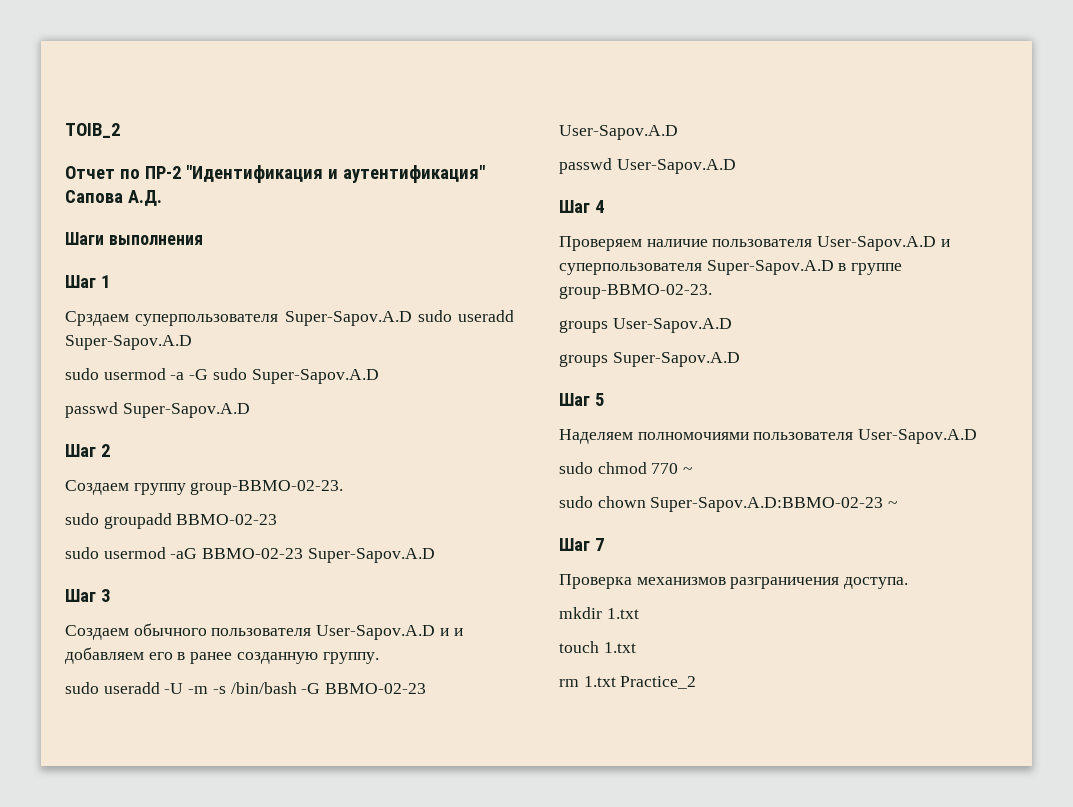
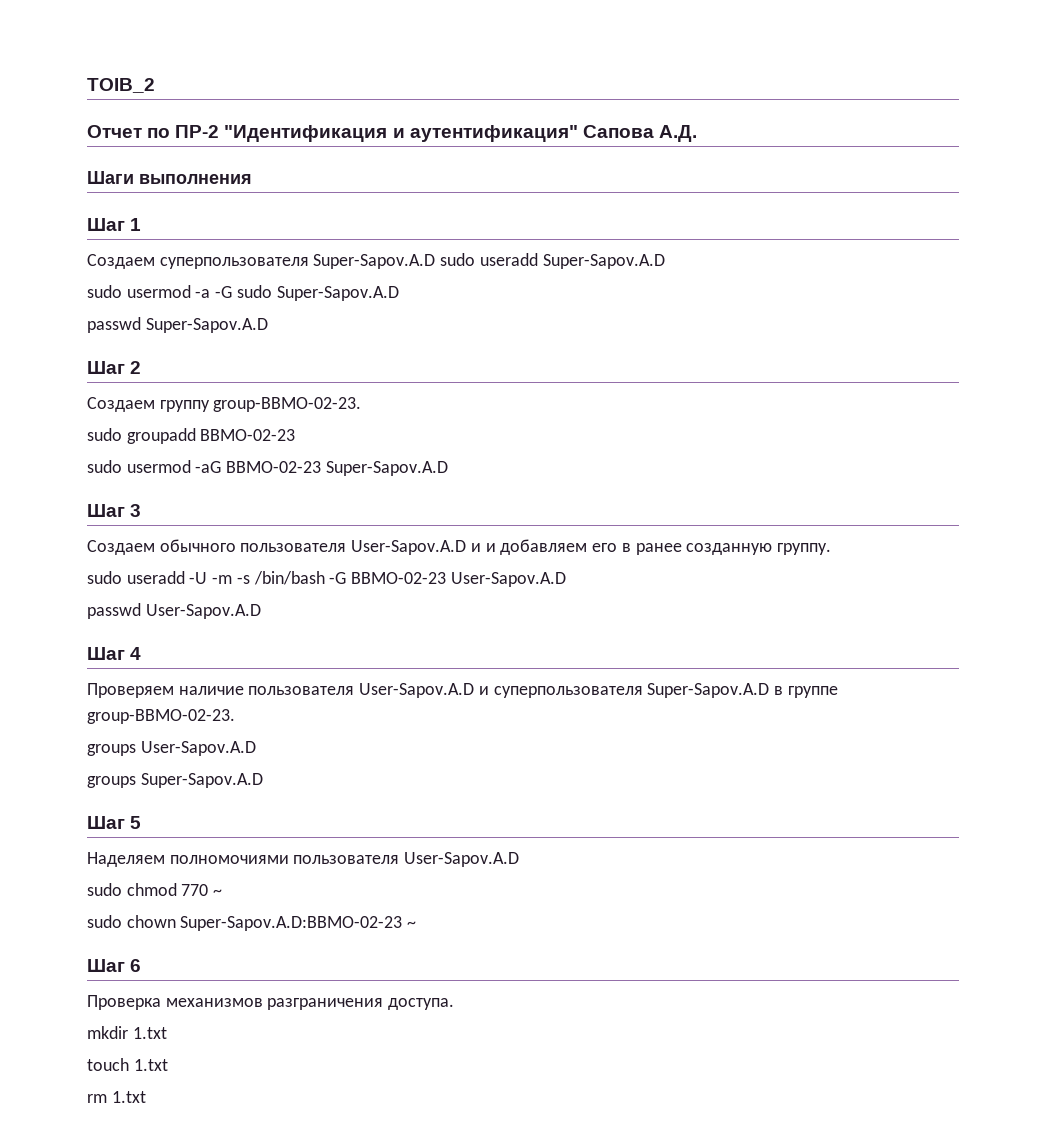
- Срздаем суперпользователя Super-Sapov.A.D sudo useradd Super-Sapov.A.D
+ Создаем суперпользователя Super-Sapov.A.D sudo useradd Super-Sapov.A.D
- Шаг 7
+ Шаг 6
- rm 1.txt Practice_2
+ rm 1.txt

